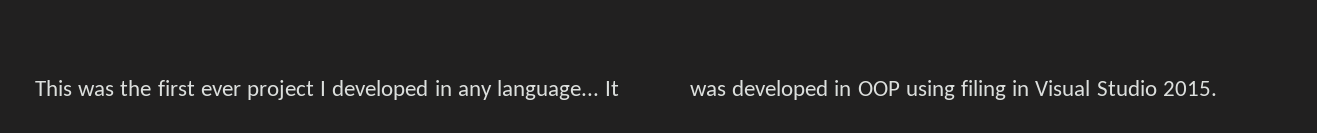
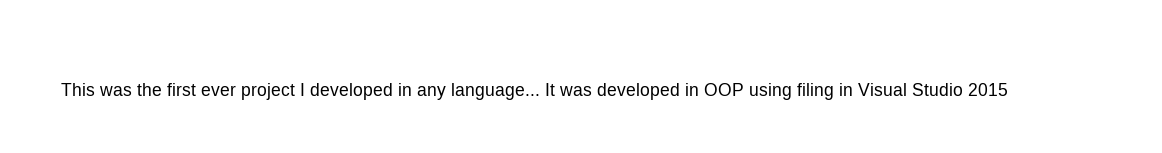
- It was developed in OOP using filing in Visual Studio 2015.
+ It was developed in OOP using filing in Visual Studio 2015

